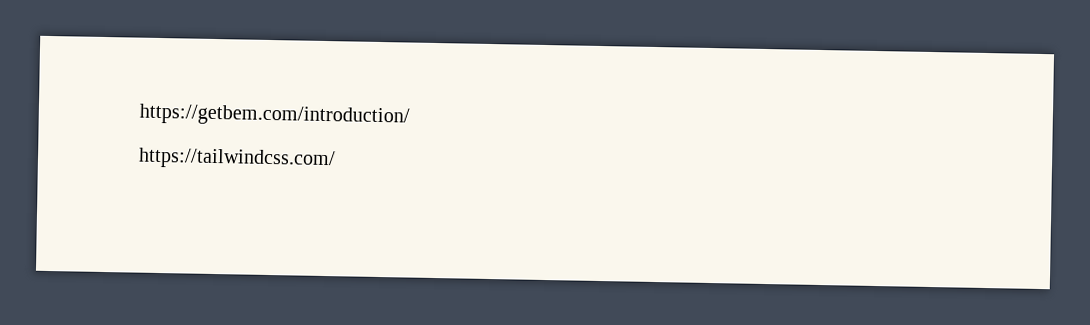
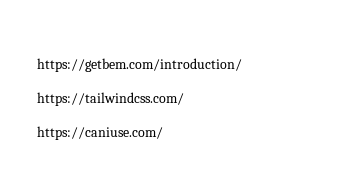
+ https://caniuse.com/

